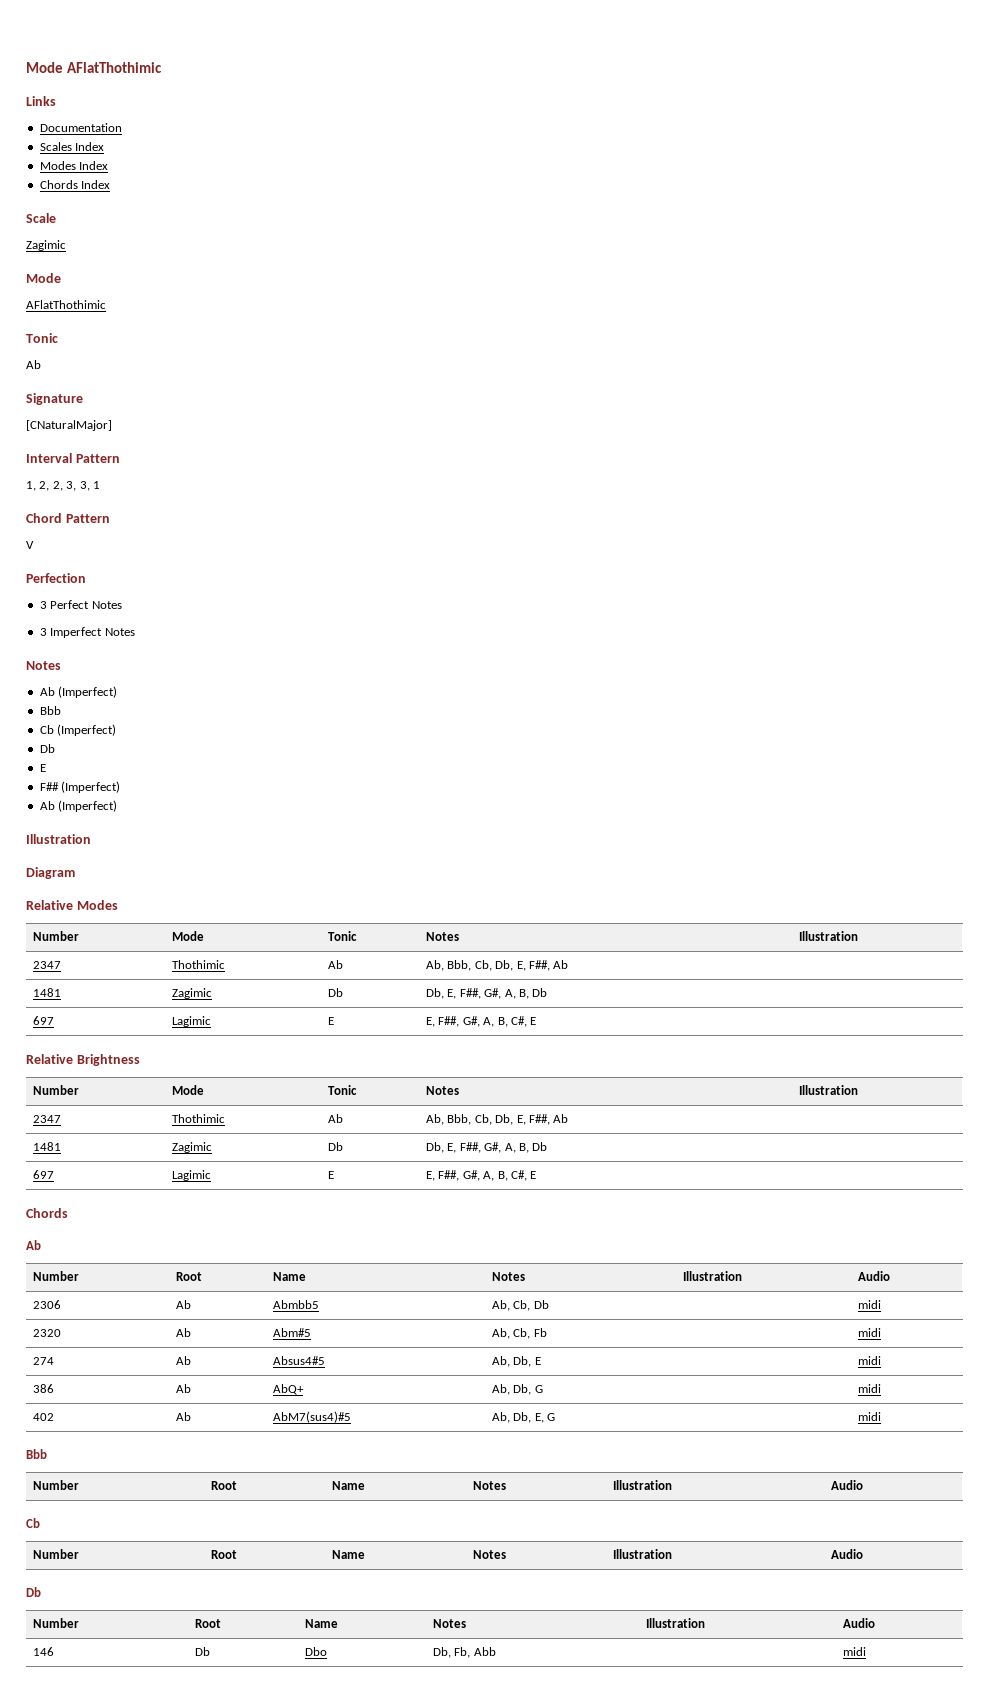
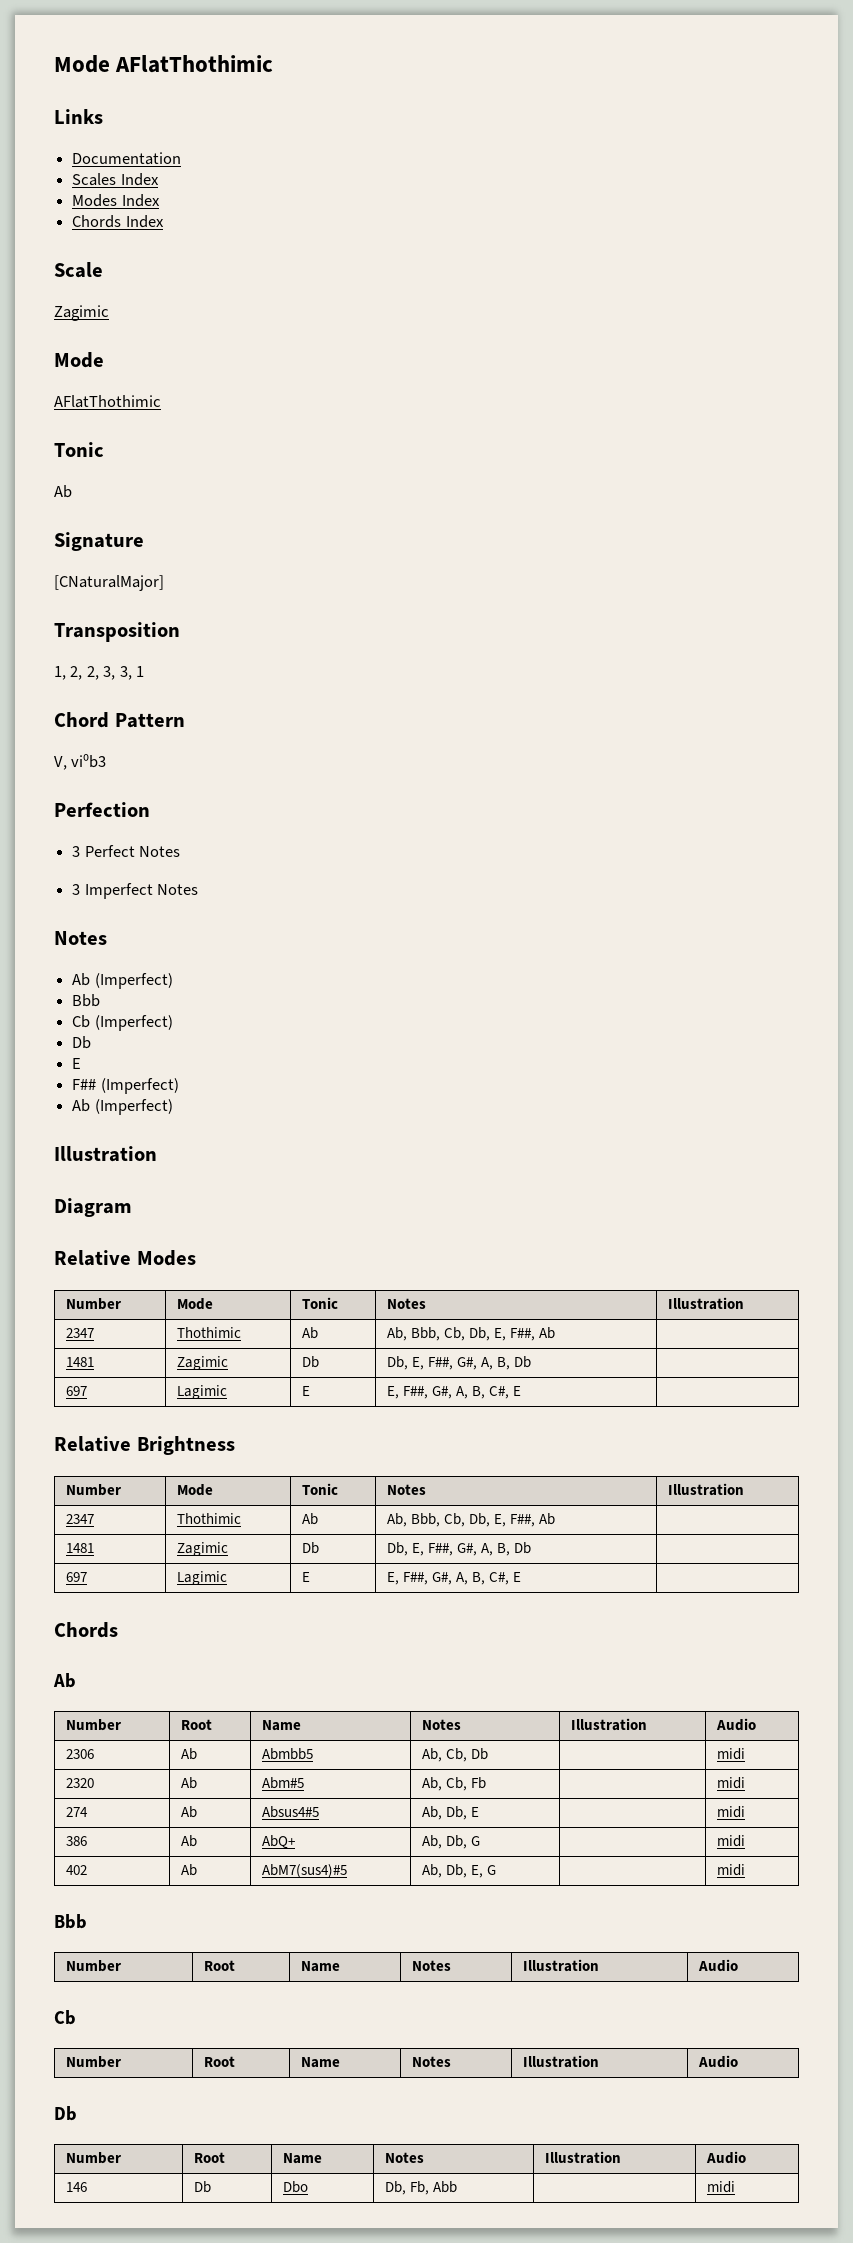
- Interval Pattern
+ Transposition
- V
+ V, vi⁰b3

